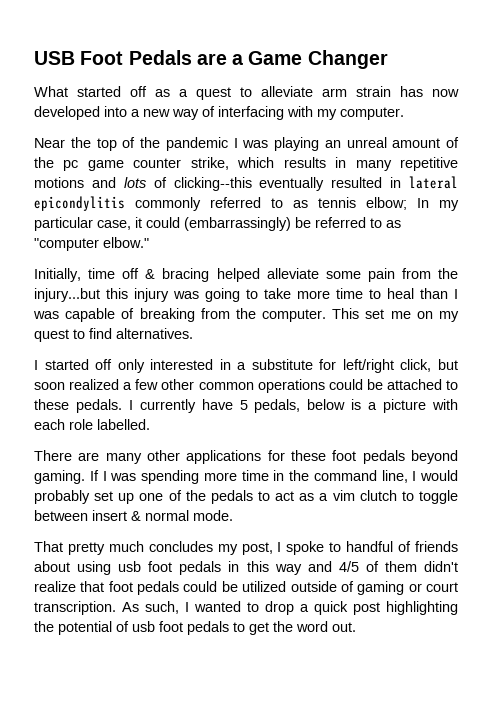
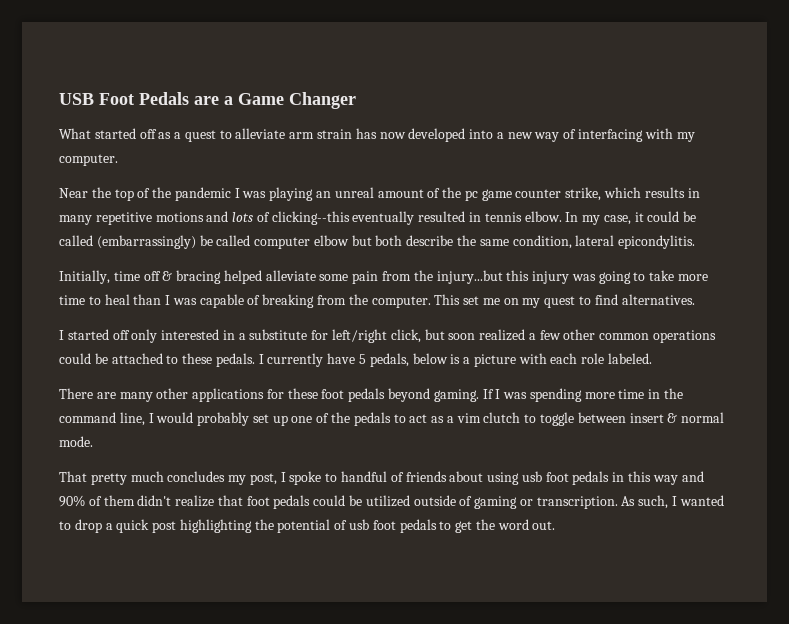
- Near the top of the pandemic I was playing an unreal amount of the pc game counter strike, which results in many repetitive motions and lots of clicking--this eventually resulted in lateral epicondylitis commonly referred to as tennis elbow; In my particular case, it could (embarrassingly) be referred to as "computer elbow."
+ Near the top of the pandemic I was playing an unreal amount of the pc game counter strike, which results in many repetitive motions and lots of clicking--this eventually resulted in tennis elbow. In my case, it could be called (embarrassingly) be called computer elbow but both describe the same condition, lateral epicondylitis.
- I currently have 5 pedals, below is a picture with each role labelled.
+ I currently have 5 pedals, below is a picture with each role labeled.
- That pretty much concludes my post, I spoke to handful of friends about using usb foot pedals in this way and 4/5 of them didn't realize that foot pedals could be utilized outside of gaming or court transcription.
+ That pretty much concludes my post, I spoke to handful of friends about using usb foot pedals in this way and 90% of them didn't realize that foot pedals could be utilized outside of gaming or transcription.

